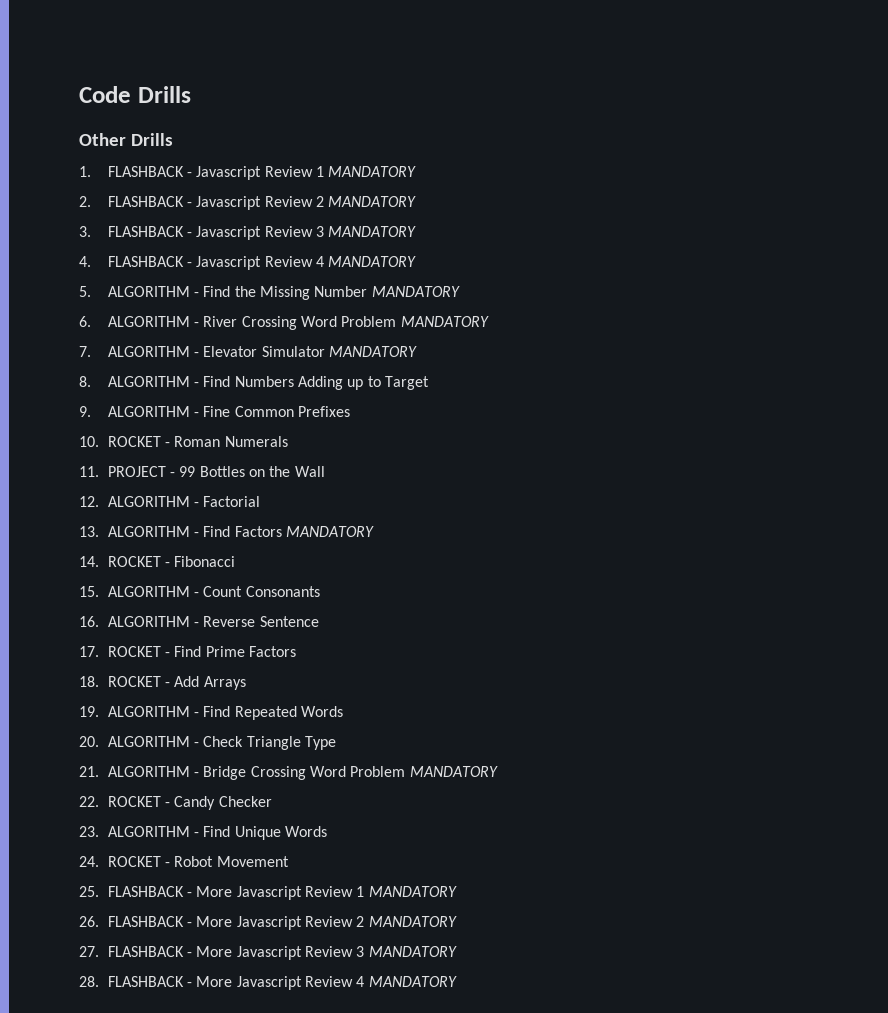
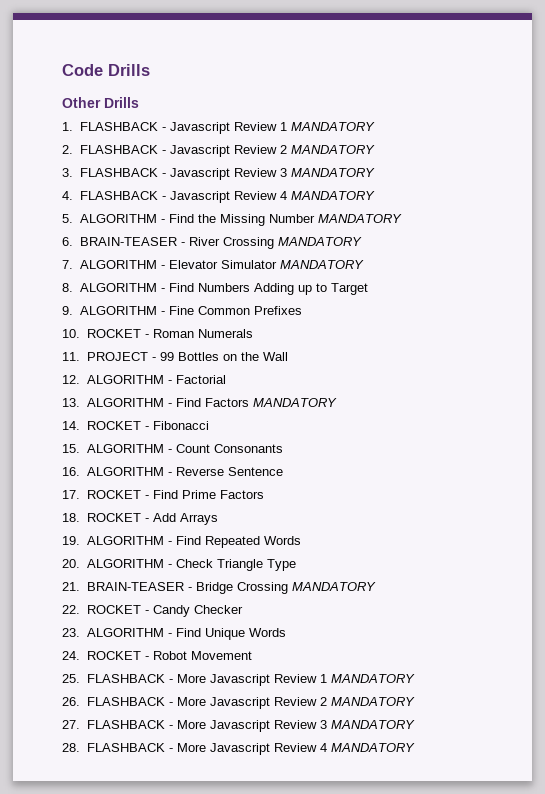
- 6. ALGORITHM - River Crossing Word Problem MANDATORY
+ 6. BRAIN-TEASER - River Crossing MANDATORY
- 21. ALGORITHM - Bridge Crossing Word Problem MANDATORY
+ 21. BRAIN-TEASER - Bridge Crossing MANDATORY

